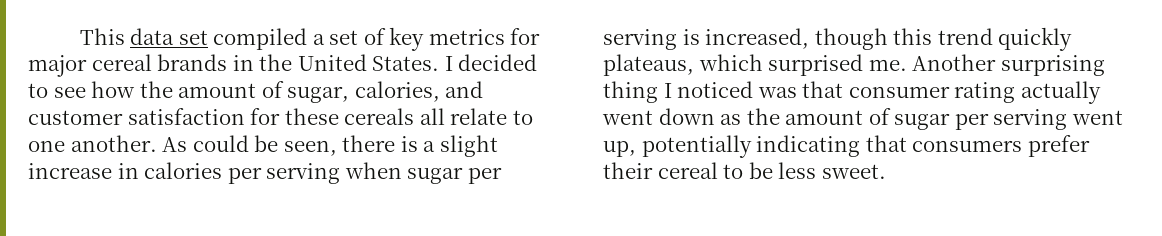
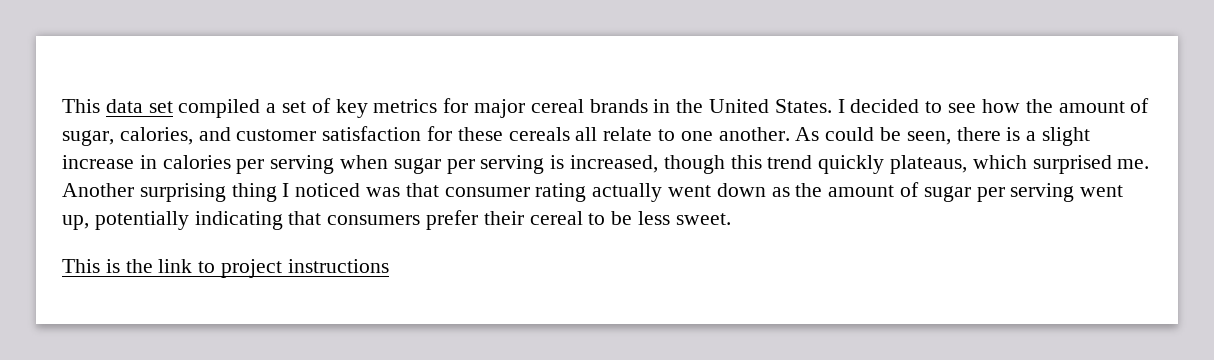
+ This is the link to project instructions

